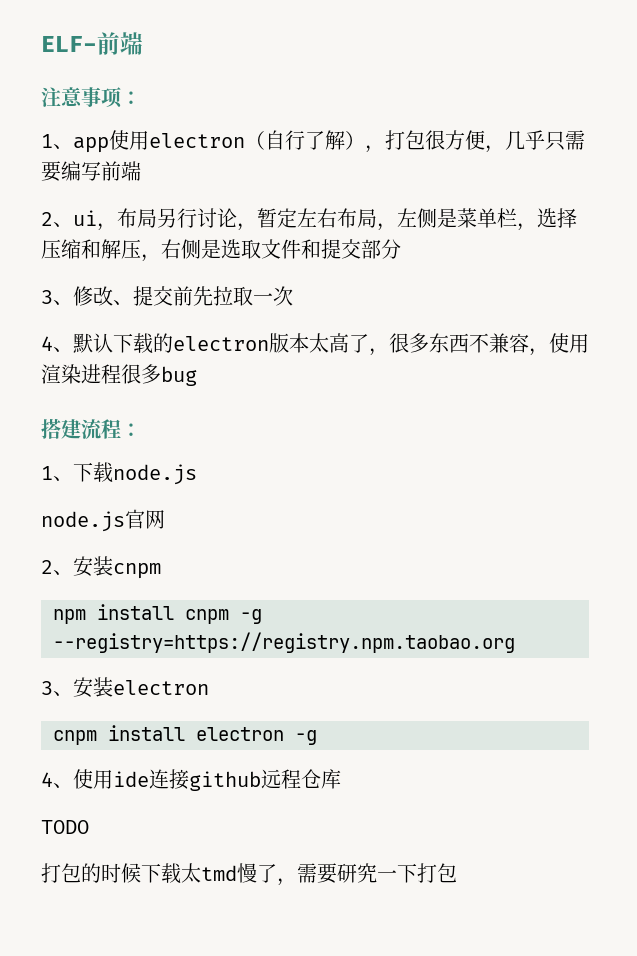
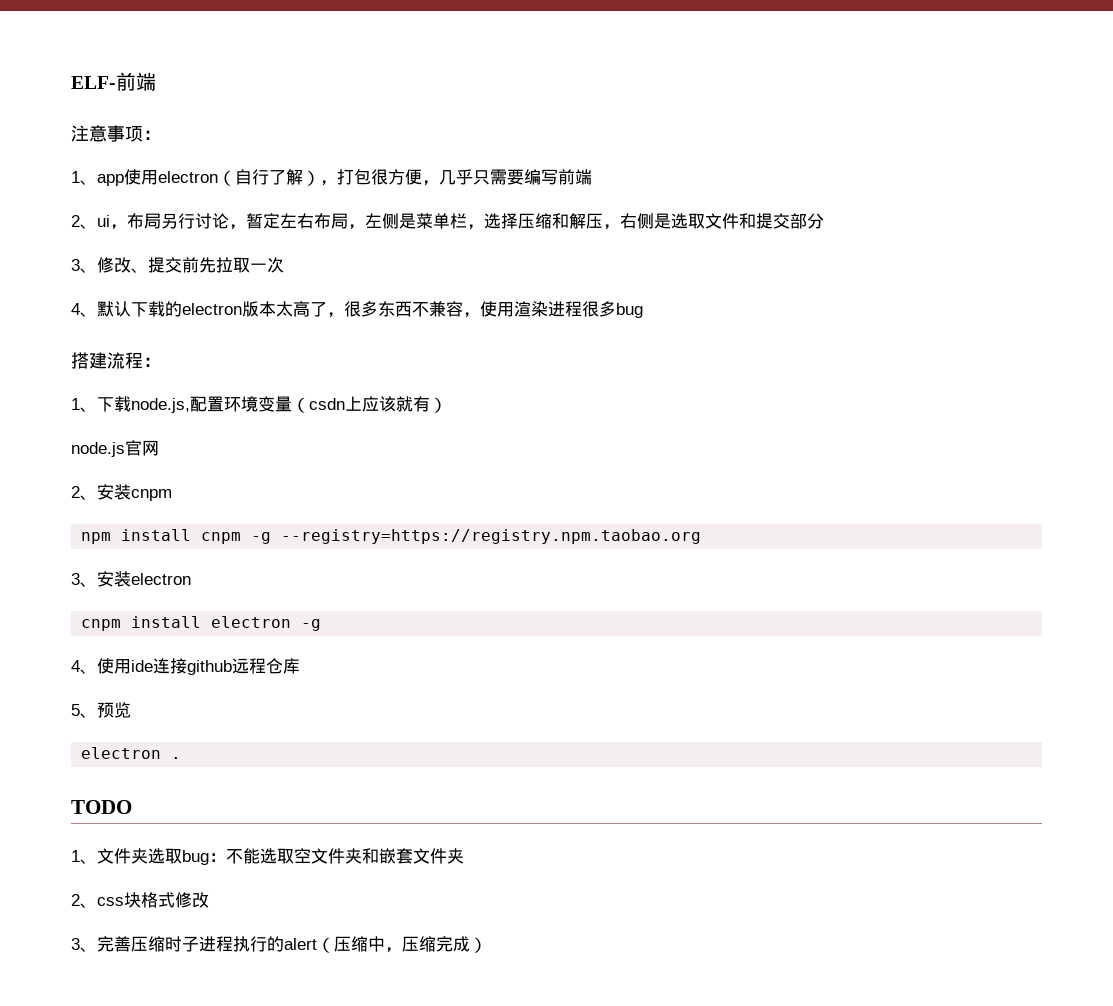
- 1、下载node.js
+ 1、下载node.js,配置环境变量（csdn上应该就有）
+ 5、预览
+ electron .
  TODO
- 打包的时候下载太tmd慢了，需要研究一下打包
+ 1、文件夹选取bug：不能选取空文件夹和嵌套文件夹
+ 2、css块格式修改
+ 3、完善压缩时子进程执行的alert（压缩中，压缩完成）

